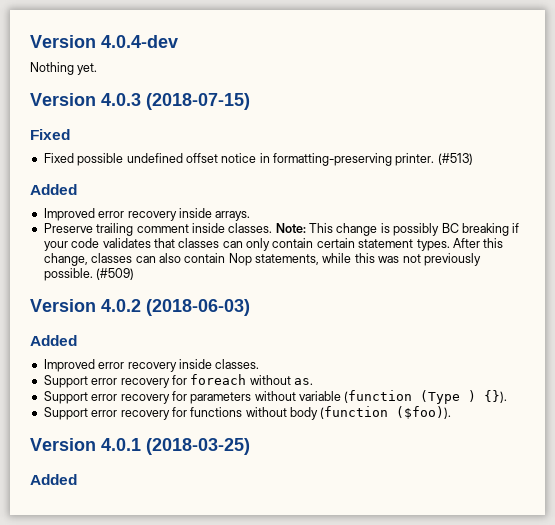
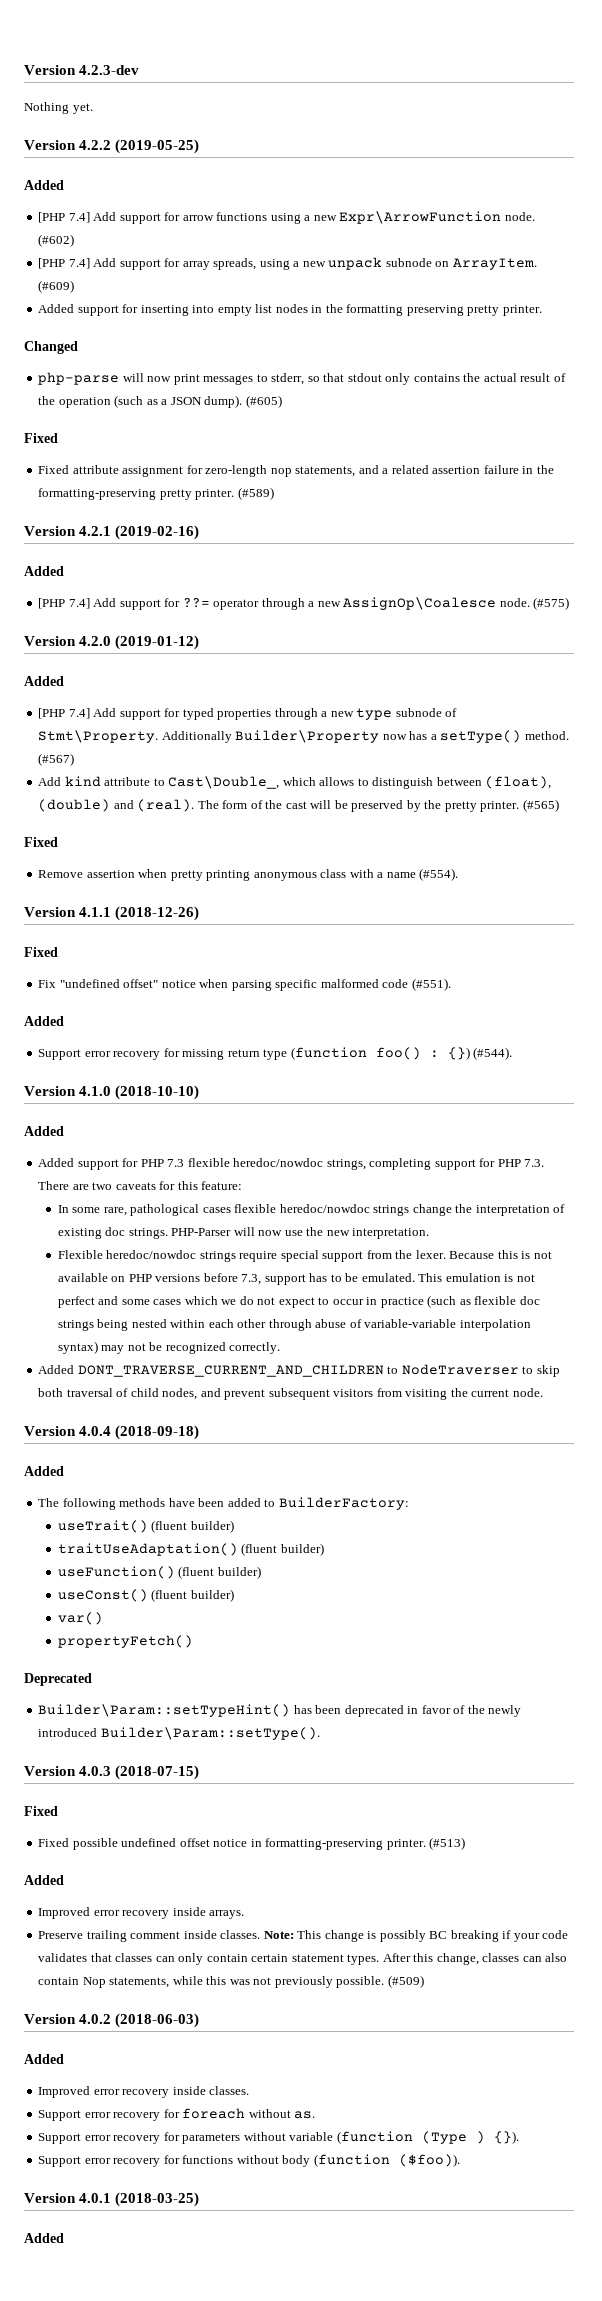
- Version 4.0.4-dev
+ Version 4.2.3-dev
+ Version 4.2.2 (2019-05-25)
+ Added
+ [PHP 7.4] Add support for arrow functions using a new Expr\ArrowFunction node. (#602)
+ [PHP 7.4] Add support for array spreads, using a new unpack subnode on ArrayItem. (#609)
+ Added support for inserting into empty list nodes in the formatting preserving pretty printer.
+ Changed
+ php-parse will now print messages to stderr, so that stdout only contains the actual result of the operation (such as a JSON dump). (#605)
+ Fixed
+ Fixed attribute assignment for zero-length nop statements, and a related assertion failure in the formatting-preserving pretty printer. (#589)
+ Version 4.2.1 (2019-02-16)
+ Added
+ [PHP 7.4] Add support for ??= operator through a new AssignOp\Coalesce node. (#575)
+ Version 4.2.0 (2019-01-12)
+ Added
+ [PHP 7.4] Add support for typed properties through a new type subnode of Stmt\Property. Additionally Builder\Property now has a setType() method. (#567)
+ Add kind attribute to Cast\Double_, which allows to distinguish between (float), (double) and (real). The form of the cast will be preserved by the pretty printer. (#565)
+ Fixed
+ Remove assertion when pretty printing anonymous class with a name (#554).
+ Version 4.1.1 (2018-12-26)
+ Fixed
+ Fix "undefined offset" notice when parsing specific malformed code (#551).
+ Added
+ Support error recovery for missing return type (function foo() : {}) (#544).
+ Version 4.1.0 (2018-10-10)
+ Added
+ Added support for PHP 7.3 flexible heredoc/nowdoc strings, completing support for PHP 7.3. There are two caveats for this feature:
+ In some rare, pathological cases flexible heredoc/nowdoc strings change the interpretation of existing doc strings. PHP-Parser will now use the new interpretation.
+ Flexible heredoc/nowdoc strings require special support from the lexer. Because this is not available on PHP versions before 7.3, support has to be emulated. This emulation is not perfect and some cases which we do not expect to occur in practice (such as flexible doc strings being nested within each other through abuse of variable-variable interpolation syntax) may not be recognized correctly.
+ Added DONT_TRAVERSE_CURRENT_AND_CHILDREN to NodeTraverser to skip both traversal of child nodes, and prevent subsequent visitors from visiting the current node.
+ Version 4.0.4 (2018-09-18)
+ Added
+ The following methods have been added to BuilderFactory:
+ useTrait() (fluent builder)
+ traitUseAdaptation() (fluent builder)
+ useFunction() (fluent builder)
+ useConst() (fluent builder)
+ var()
+ propertyFetch()
+ Deprecated
+ Builder\Param::setTypeHint() has been deprecated in favor of the newly introduced Builder\Param::setType().

